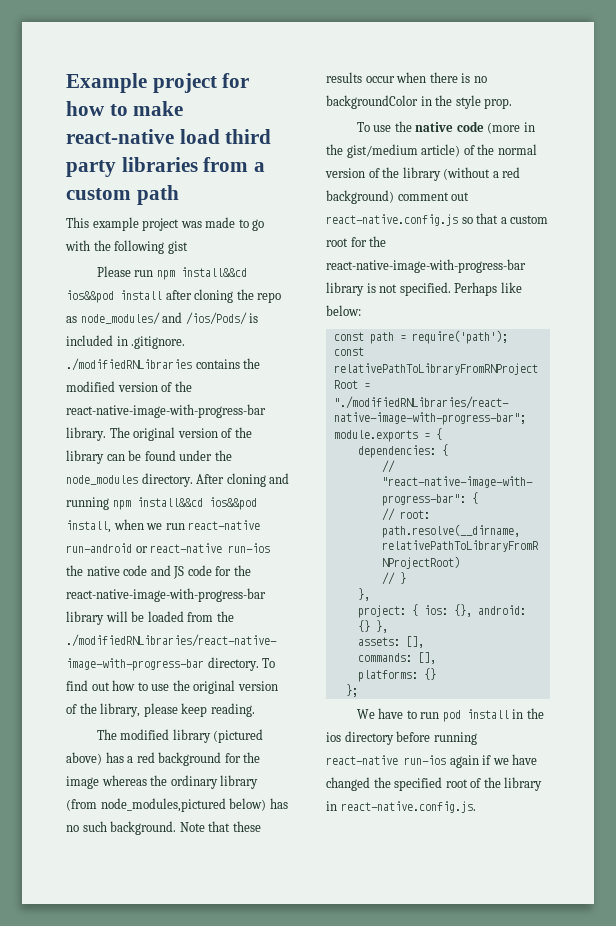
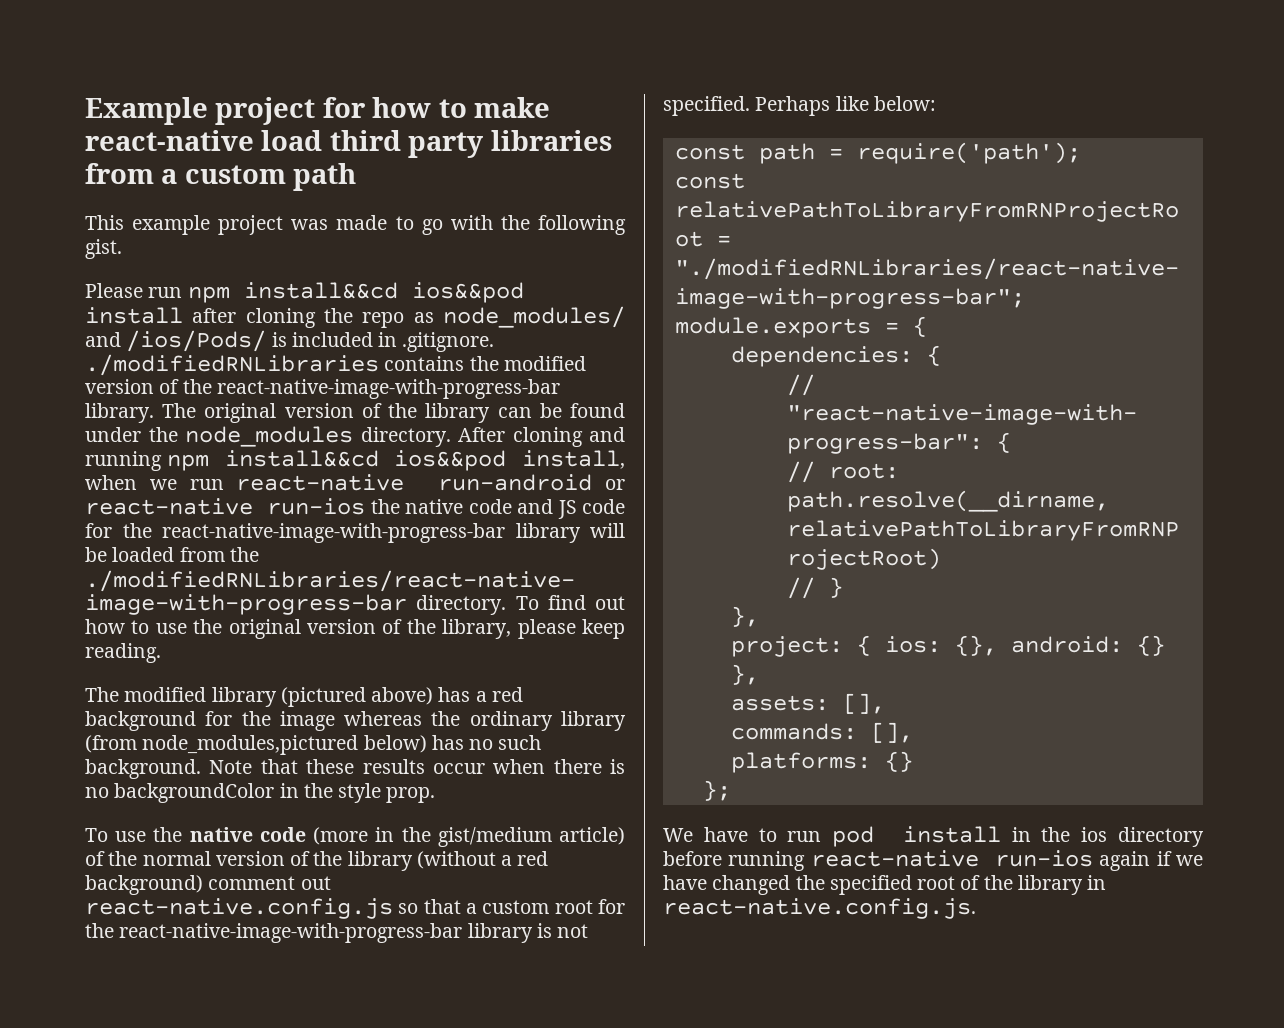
- This example project was made to go with the following gist
+ This example project was made to go with the following gist.

